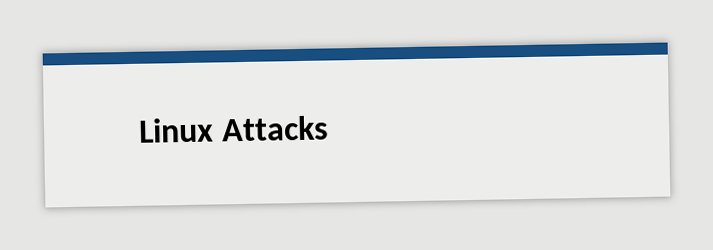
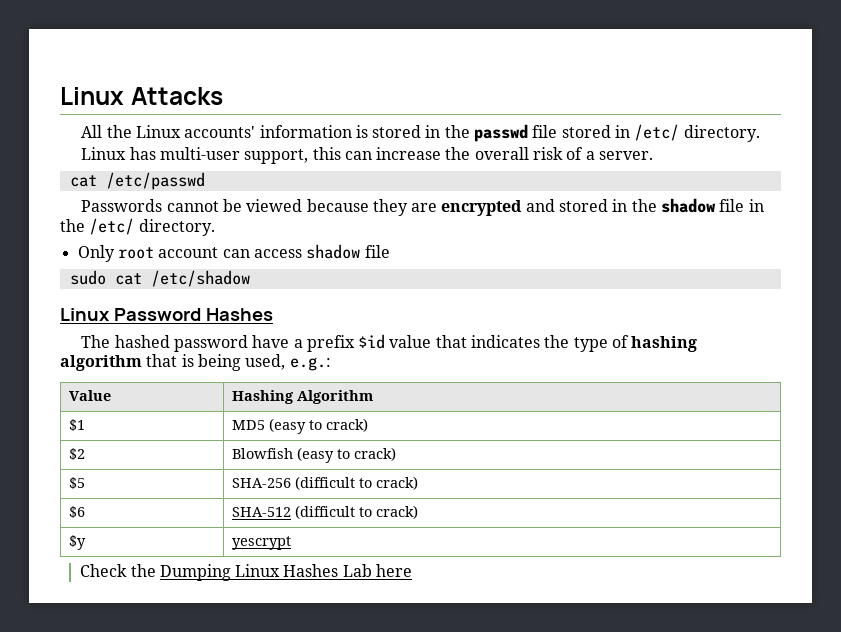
+ All the Linux accounts' information is stored in the passwd file stored in /etc/ directory.
+ Linux has multi-user support, this can increase the overall risk of a server.
+ cat /etc/passwd
+ Passwords cannot be viewed because they are encrypted and stored in the shadow file in the /etc/ directory.
+ Only root account can access shadow file
+ sudo cat /etc/shadow
+ Linux Password Hashes
+ The hashed password have a prefix $id value that indicates the type of hashing algorithm that is being used, e.g.:
+ Value | Hashing Algorithm
+ $1 | MD5 (easy to crack)
+ $2 | Blowfish (easy to crack)
+ $5 | SHA-256 (difficult to crack)
+ $6 | SHA-512 (difficult to crack)
+ $y | yescrypt
+ Check the Dumping Linux Hashes Lab here

